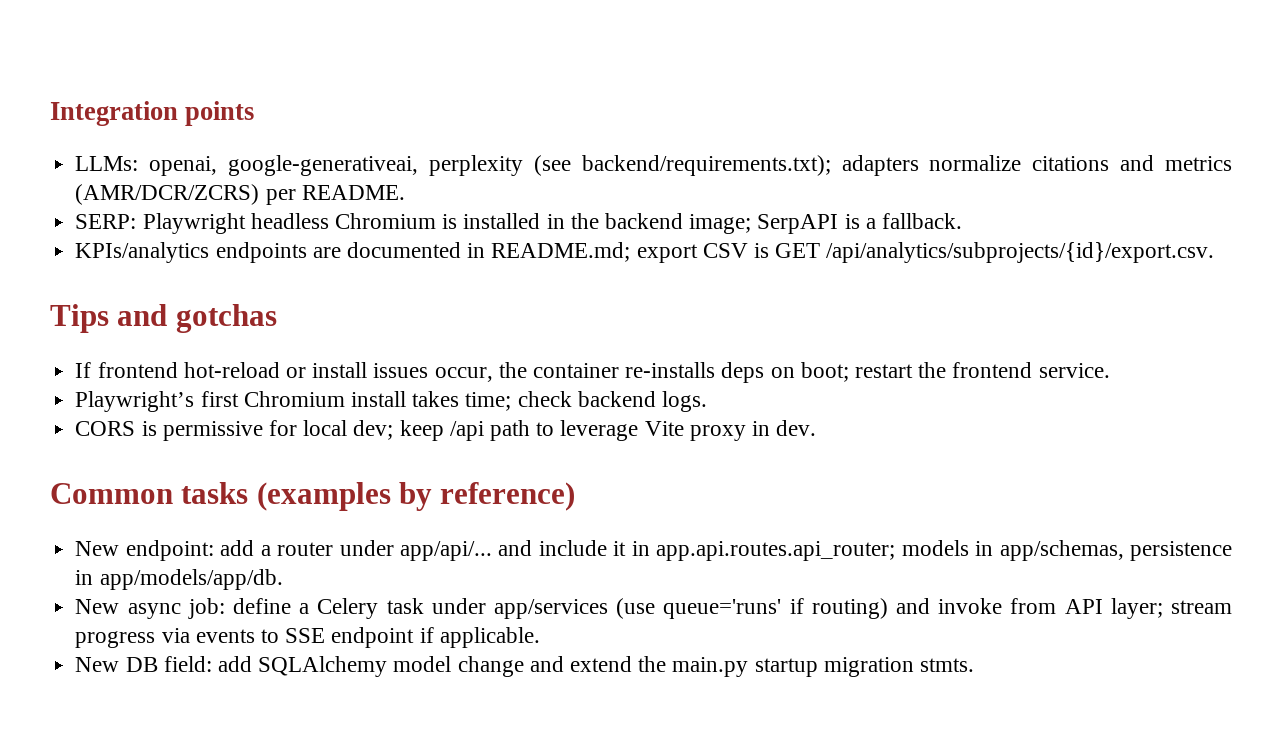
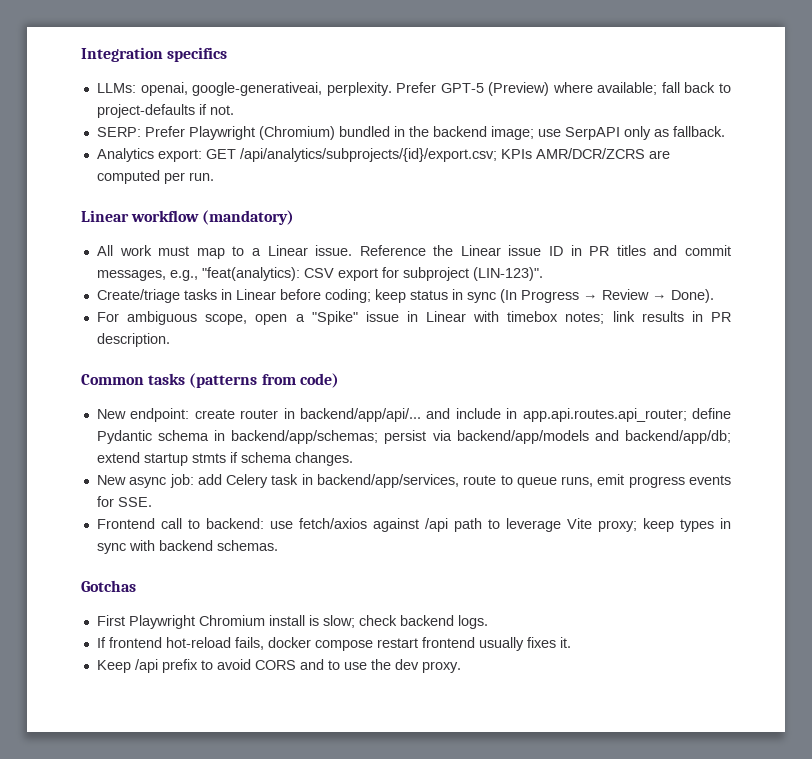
- Integration points
+ Integration specifics
- LLMs: openai, google-generativeai, perplexity (see backend/requirements.txt); adapters normalize citations and metrics (AMR/DCR/ZCRS) per README.
- SERP: Playwright headless Chromium is installed in the backend image; SerpAPI is a fallback.
- KPIs/analytics endpoints are documented in README.md; export CSV is GET /api/analytics/subprojects/{id}/export.csv.
- Tips and gotchas
- If frontend hot-reload or install issues occur, the container re-installs deps on boot; restart the frontend service.
- Playwright’s first Chromium install takes time; check backend logs.
- CORS is permissive for local dev; keep /api path to leverage Vite proxy in dev.
- Common tasks (examples by reference)
- New endpoint: add a router under app/api/... and include it in app.api.routes.api_router; models in app/schemas, persistence in app/models/app/db.
- New async job: define a Celery task under app/services (use queue='runs' if routing) and invoke from API layer; stream progress via events to SSE endpoint if applicable.
- New DB field: add SQLAlchemy model change and extend the main.py startup migration stmts.
+ LLMs: openai, google-generativeai, perplexity. Prefer GPT‑5 (Preview) where available; fall back to project-defaults if not.
+ SERP: Prefer Playwright (Chromium) bundled in the backend image; use SerpAPI only as fallback.
+ Analytics export: GET /api/analytics/subprojects/{id}/export.csv; KPIs AMR/DCR/ZCRS are computed per run.
+ Linear workflow (mandatory)
+ All work must map to a Linear issue. Reference the Linear issue ID in PR titles and commit messages, e.g., "feat(analytics): CSV export for subproject (LIN-123)".
+ Create/triage tasks in Linear before coding; keep status in sync (In Progress → Review → Done).
+ For ambiguous scope, open a "Spike" issue in Linear with timebox notes; link results in PR description.
+ Common tasks (patterns from code)
+ New endpoint: create router in backend/app/api/... and include in app.api.routes.api_router; define Pydantic schema in backend/app/schemas; persist via backend/app/models and backend/app/db; extend startup stmts if schema changes.
+ New async job: add Celery task in backend/app/services, route to queue runs, emit progress events for SSE.
+ Frontend call to backend: use fetch/axios against /api path to leverage Vite proxy; keep types in sync with backend schemas.
+ Gotchas
+ First Playwright Chromium install is slow; check backend logs.
+ If frontend hot-reload fails, docker compose restart frontend usually fixes it.
+ Keep /api prefix to avoid CORS and to use the dev proxy.

